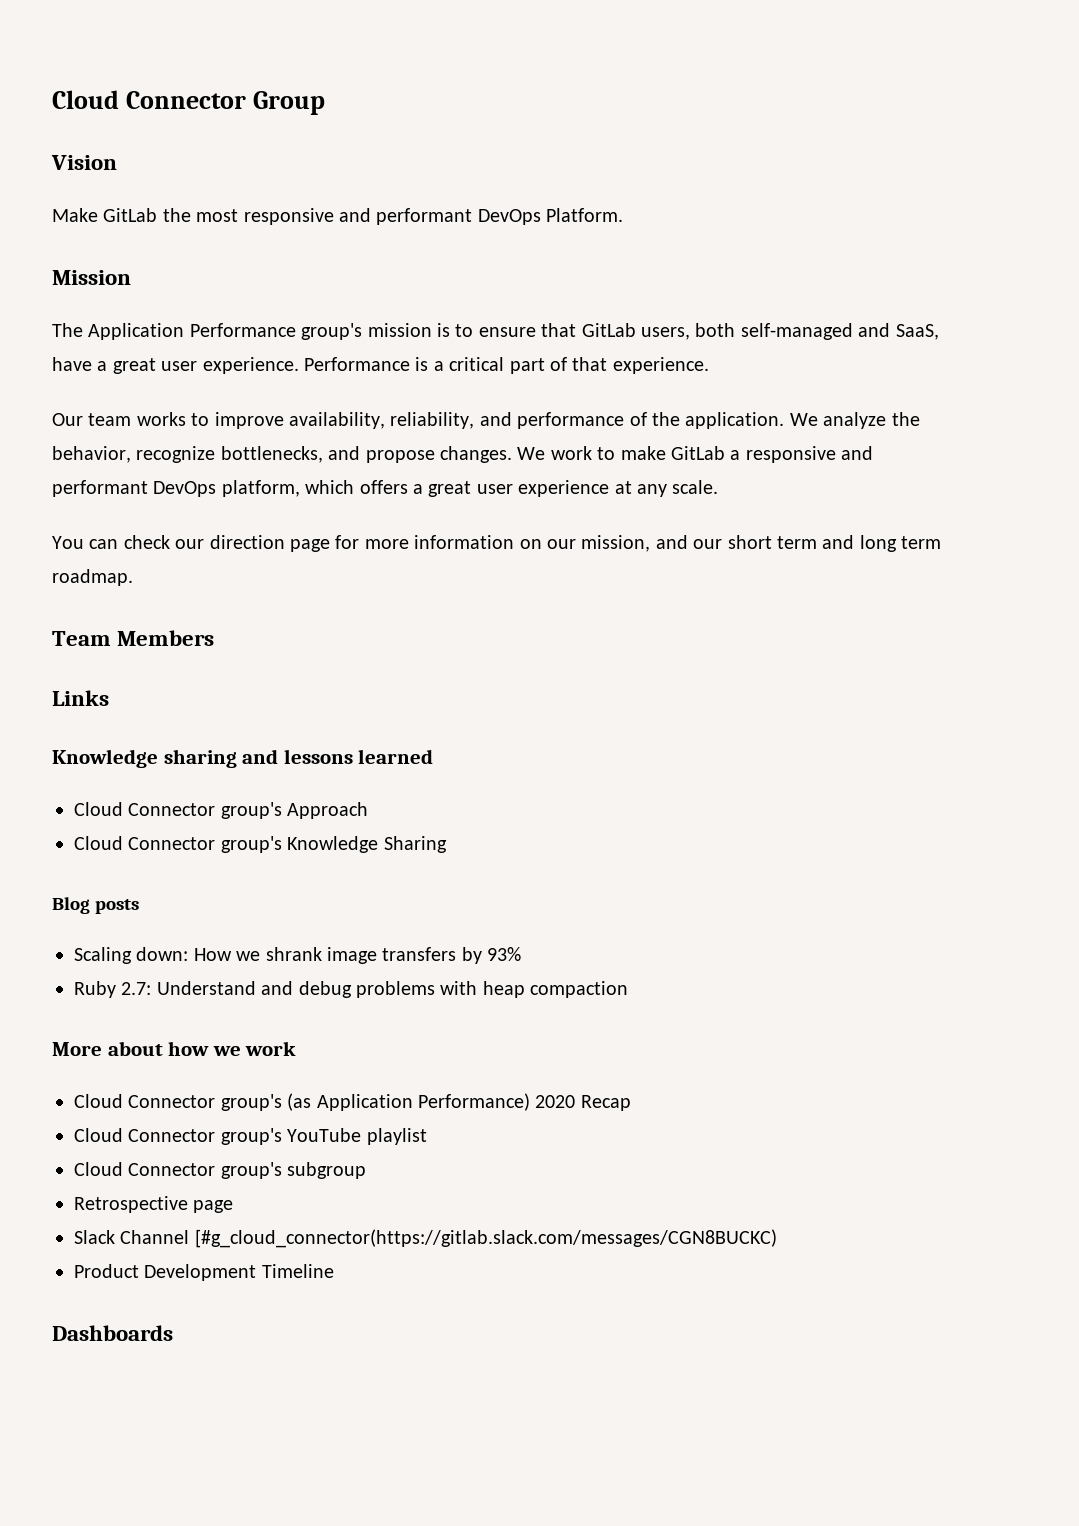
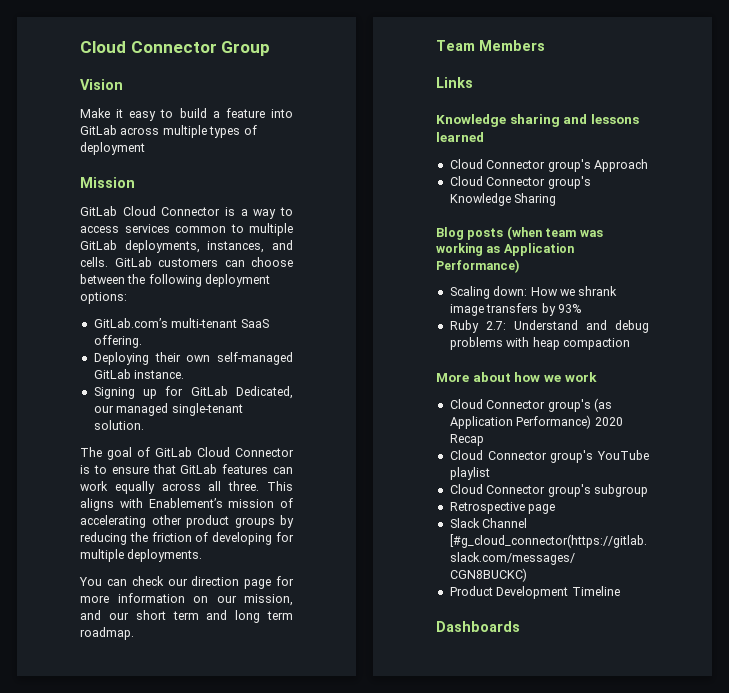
- Make GitLab the most responsive and performant DevOps Platform.
+ Make it easy to build a feature into GitLab across multiple types of deployment
  Mission
- The Application Performance group's mission is to ensure that GitLab users, both self-managed and SaaS, have a great user experience. Performance is a critical part of that experience.
- Our team works to improve availability, reliability, and performance of the application. We analyze the behavior, recognize bottlenecks, and propose changes. We work to make GitLab a responsive and performant DevOps platform, which offers a great user experience at any scale.
+ GitLab Cloud Connector is a way to access services common to multiple GitLab deployments, instances, and cells. GitLab customers can choose between the following deployment options:
+ GitLab.com’s multi-tenant SaaS offering.
+ Deploying their own self-managed GitLab instance.
+ Signing up for GitLab Dedicated, our managed single-tenant solution.
+ The goal of GitLab Cloud Connector is to ensure that GitLab features can work equally across all three. This aligns with Enablement’s mission of accelerating other product groups by reducing the friction of developing for multiple deployments.
- Blog posts
+ Blog posts (when team was working as Application Performance)

